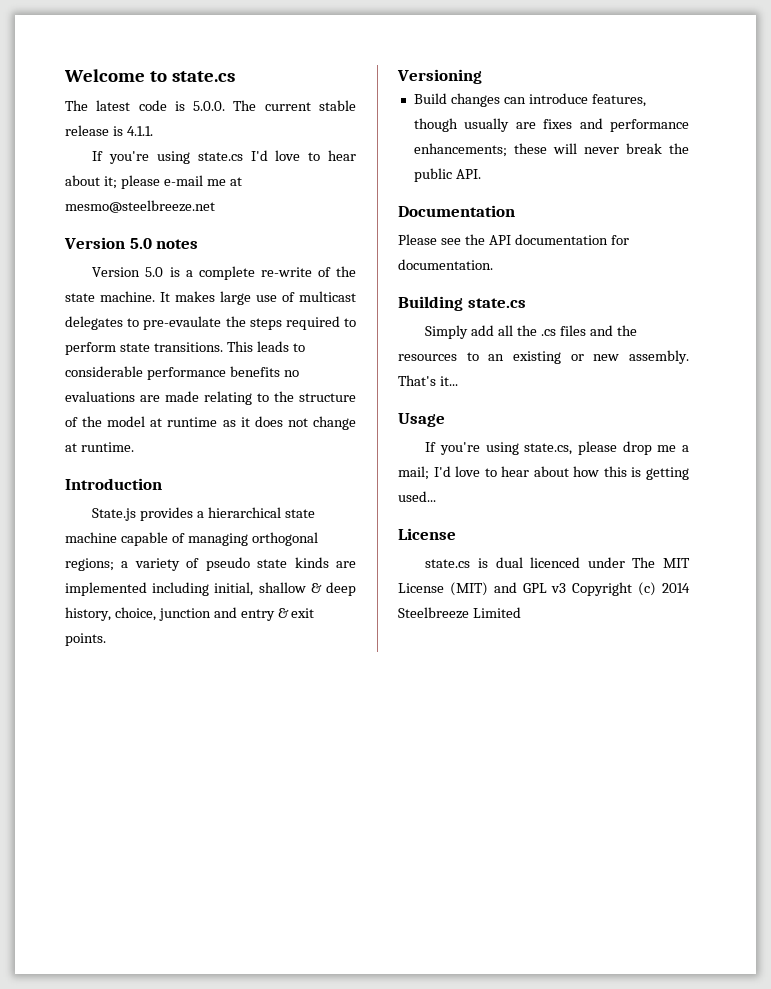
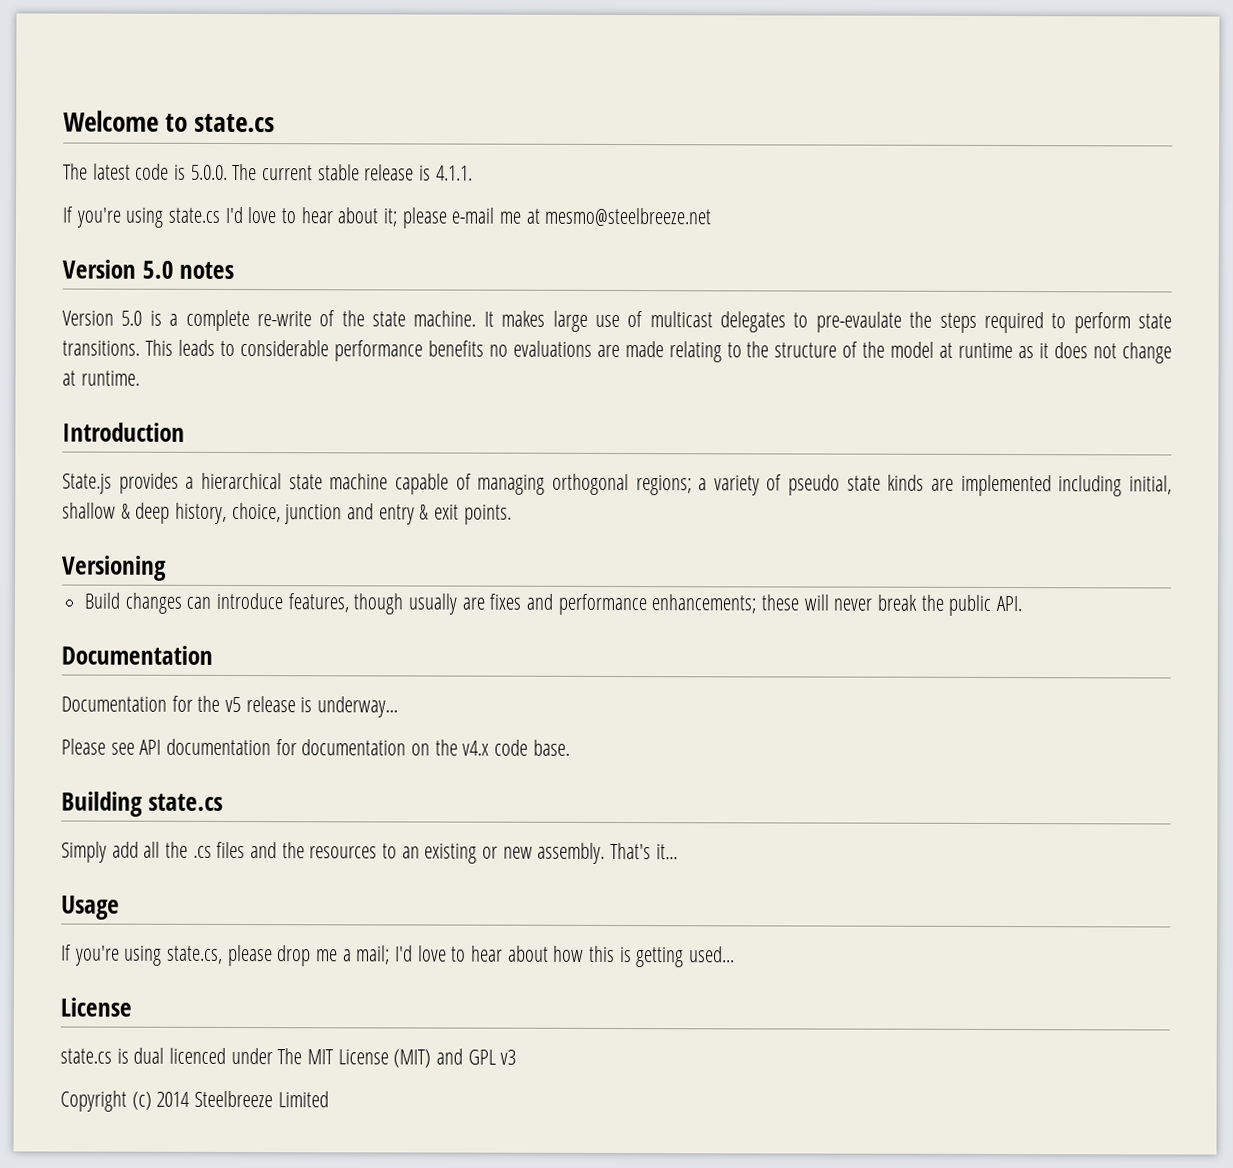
+ Documentation for the v5 release is underway...
- Please see the API documentation for documentation.
+ Please see API documentation for documentation on the v4.x code base.
- state.cs is dual licenced under The MIT License (MIT) and GPL v3 Copyright (c) 2014 Steelbreeze Limited
+ state.cs is dual licenced under The MIT License (MIT) and GPL v3
+ Copyright (c) 2014 Steelbreeze Limited

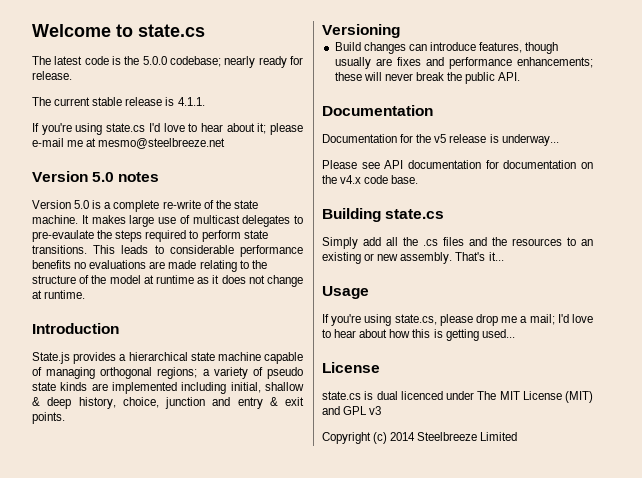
- The latest code is 5.0.0. The current stable release is 4.1.1.
+ The latest code is the 5.0.0 codebase; nearly ready for release.
+ The current stable release is 4.1.1.

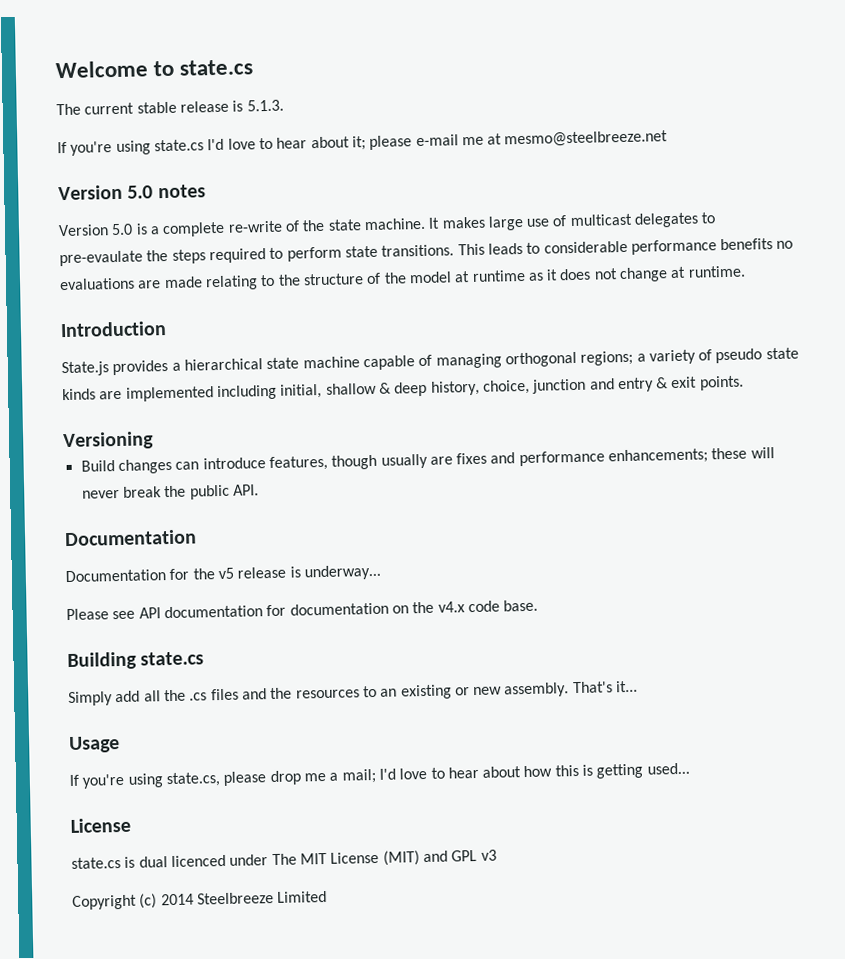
- The latest code is the 5.0.0 codebase; nearly ready for release.
- The current stable release is 4.1.1.
+ The current stable release is 5.1.3.

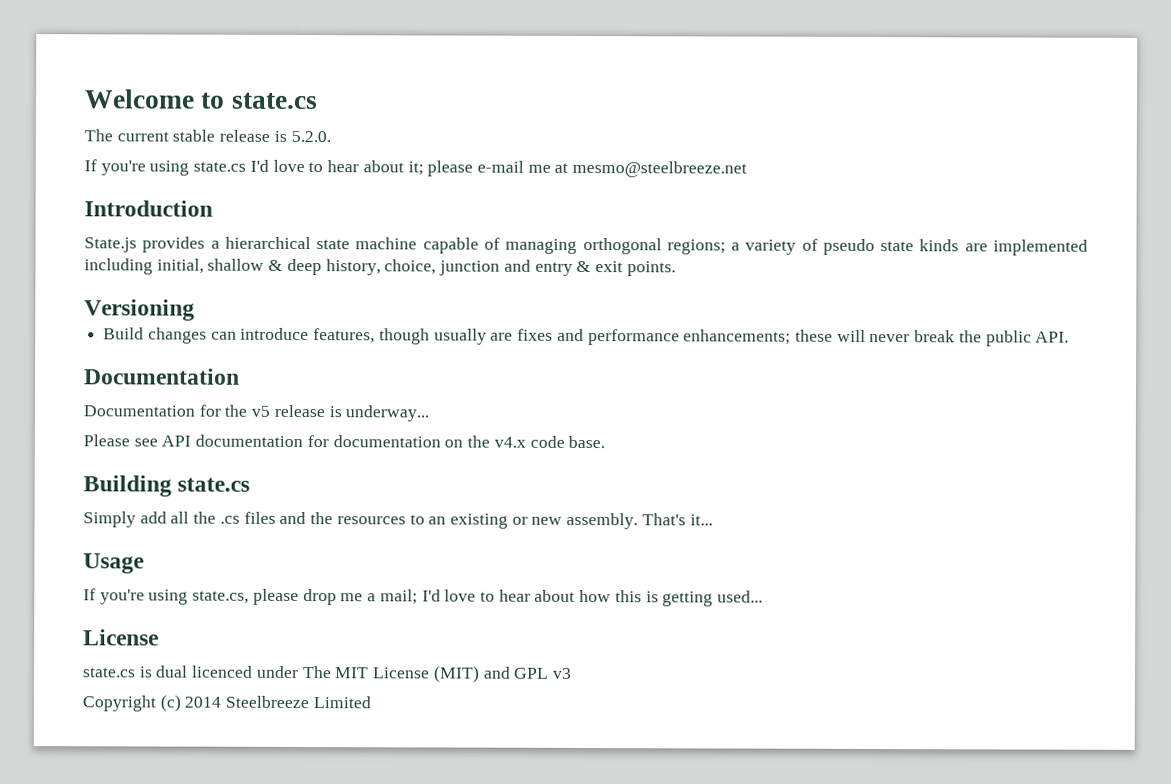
- The current stable release is 5.1.3.
+ The current stable release is 5.2.0.
- Version 5.0 notes
- Version 5.0 is a complete re-write of the state machine. It makes large use of multicast delegates to pre-evaulate the steps required to perform state transitions. This leads to considerable performance benefits no evaluations are made relating to the structure of the model at runtime as it does not change at runtime.

